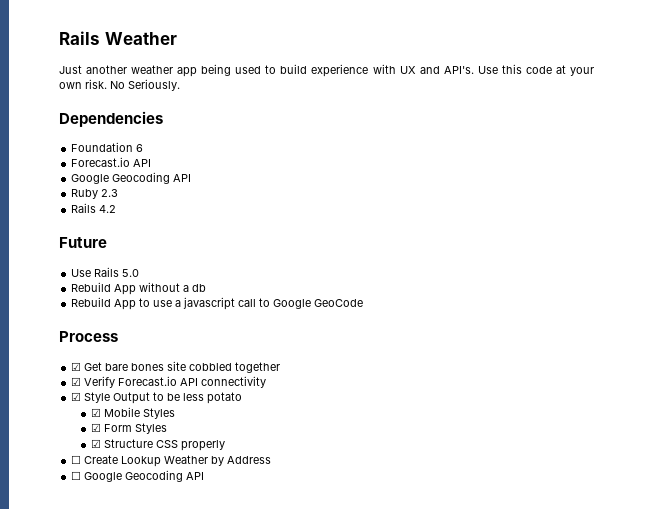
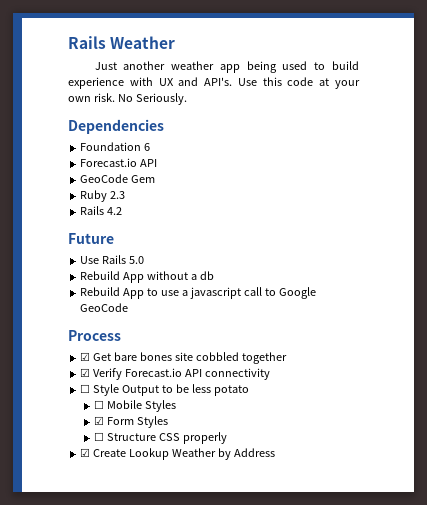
  Foundation 6
  Forecast.io API
- Google Geocoding API
+ GeoCode Gem
- ☑ Style Output to be less potato
+ ☐ Style Output to be less potato
- ☑ Mobile Styles
+ ☐ Mobile Styles
- ☑ Structure CSS properly
+ ☐ Structure CSS properly
- ☐ Create Lookup Weather by Address
+ ☑ Create Lookup Weather by Address
- ☐ Google Geocoding API

